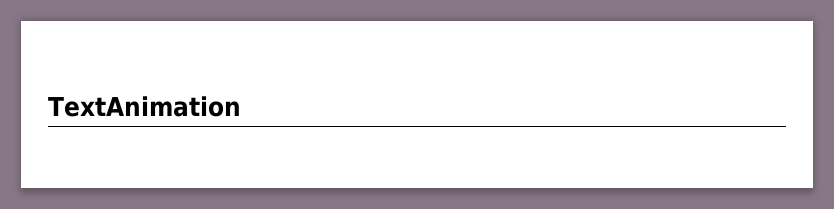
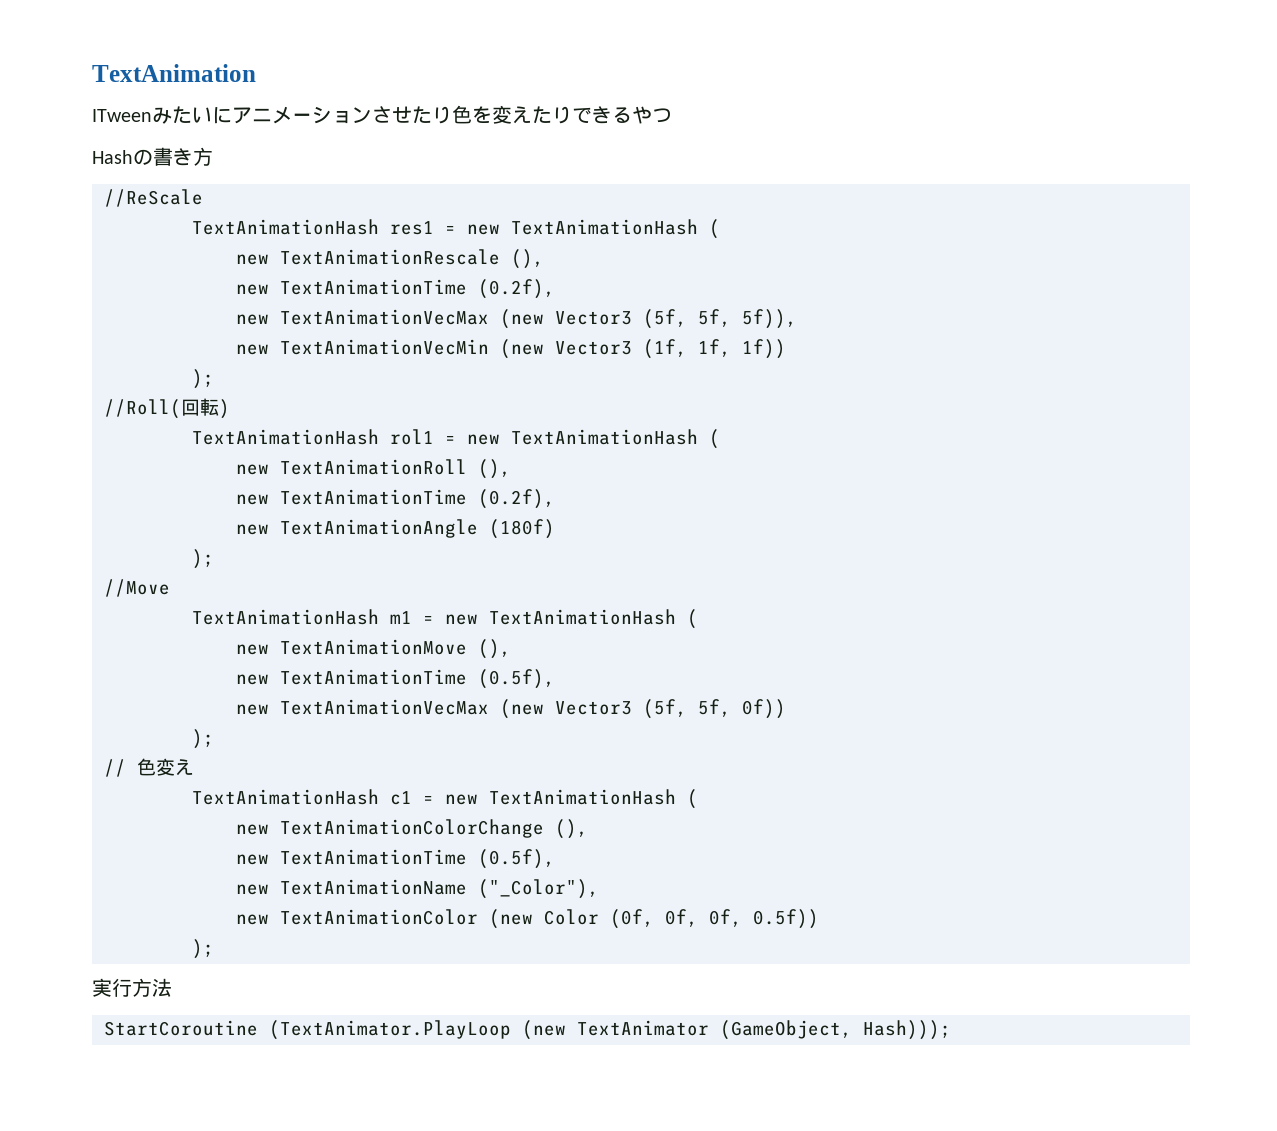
+ ITweenみたいにアニメーションさせたり色を変えたりできるやつ
+ Hashの書き方
+ //ReScale
+ TextAnimationHash res1 = new TextAnimationHash (
+ new TextAnimationRescale (),
+ new TextAnimationTime (0.2f),
+ new TextAnimationVecMax (new Vector3 (5f, 5f, 5f)),
+ new TextAnimationVecMin (new Vector3 (1f, 1f, 1f))
+ );
+ //Roll(回転)
+ TextAnimationHash rol1 = new TextAnimationHash (
+ new TextAnimationRoll (),
+ new TextAnimationTime (0.2f),
+ new TextAnimationAngle (180f)
+ );
+ //Move
+ TextAnimationHash m1 = new TextAnimationHash (
+ new TextAnimationMove (),
+ new TextAnimationTime (0.5f),
+ new TextAnimationVecMax (new Vector3 (5f, 5f, 0f))
+ );
+ // 色変え
+ TextAnimationHash c1 = new TextAnimationHash (
+ new TextAnimationColorChange (),
+ new TextAnimationTime (0.5f),
+ new TextAnimationName ("_Color"),
+ new TextAnimationColor (new Color (0f, 0f, 0f, 0.5f))
+ );
+ 実行方法
+ StartCoroutine (TextAnimator.PlayLoop (new TextAnimator (GameObject, Hash)));

